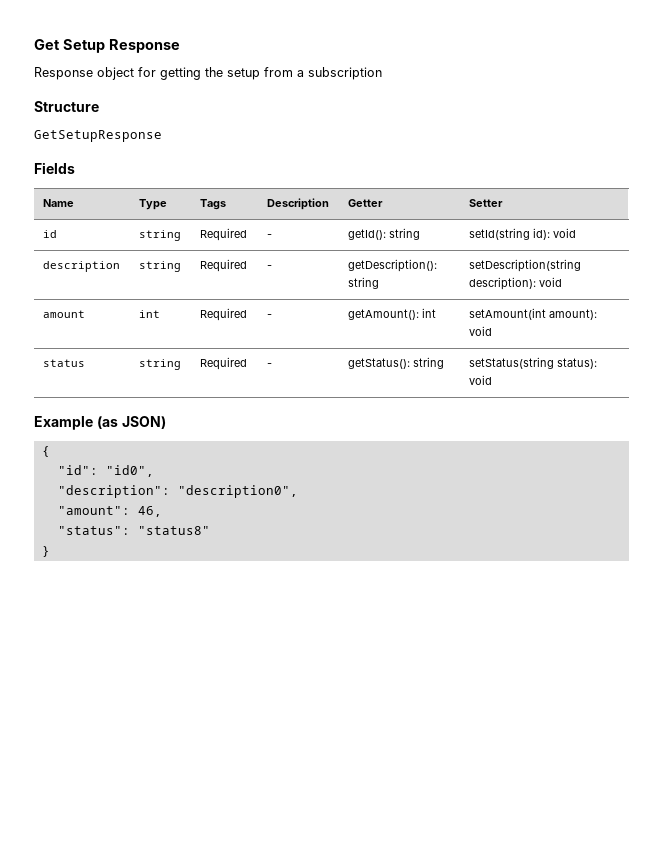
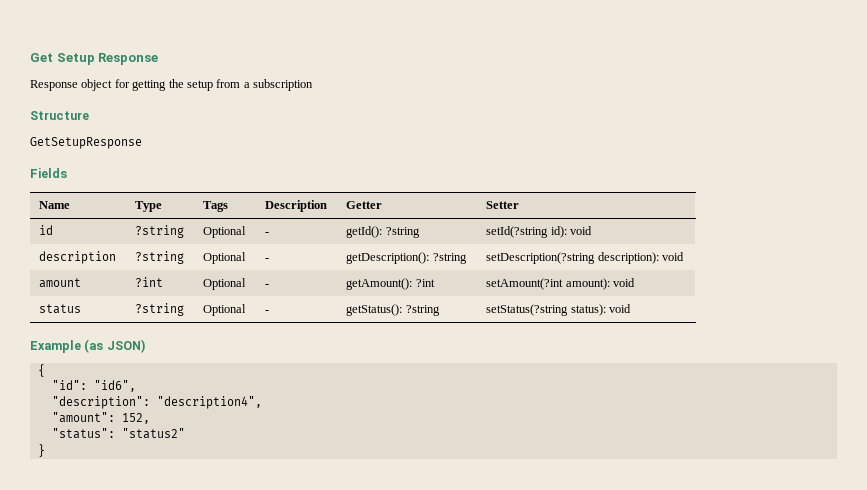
- id | string | Required | - | getId(): string | setId(string id): void
+ id | ?string | Optional | - | getId(): ?string | setId(?string id): void
- description | string | Required | - | getDescription(): string | setDescription(string description): void
+ description | ?string | Optional | - | getDescription(): ?string | setDescription(?string description): void
- amount | int | Required | - | getAmount(): int | setAmount(int amount): void
+ amount | ?int | Optional | - | getAmount(): ?int | setAmount(?int amount): void
- status | string | Required | - | getStatus(): string | setStatus(string status): void
+ status | ?string | Optional | - | getStatus(): ?string | setStatus(?string status): void
- "id": "id0",
+ "id": "id6",
- "description": "description0",
+ "description": "description4",
- "amount": 46,
+ "amount": 152,
- "status": "status8"
+ "status": "status2"

